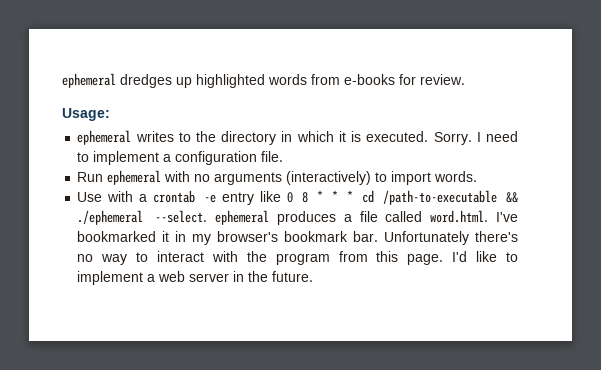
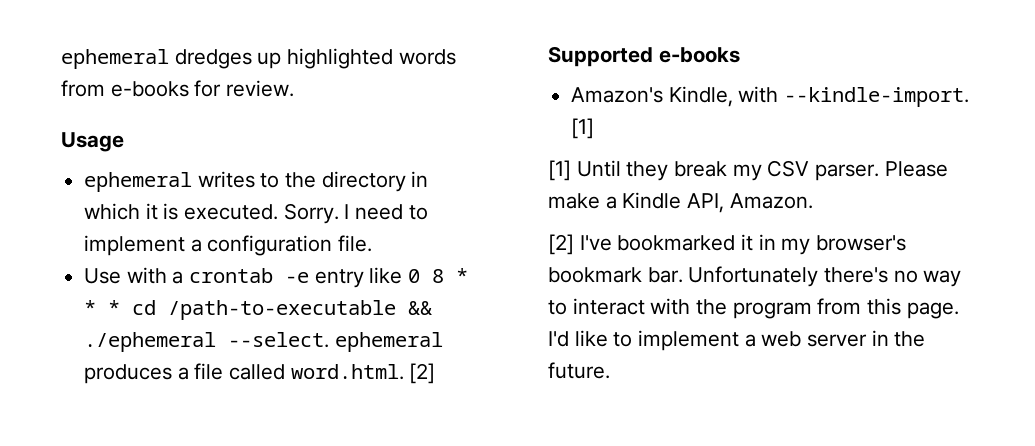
- Usage:
+ Usage
- Run ephemeral with no arguments (interactively) to import words.
- Use with a crontab -e entry like 0 8 * * * cd /path-to-executable && ./ephemeral --select. ephemeral produces a file called word.html. I've bookmarked it in my browser's bookmark bar.
+ Use with a crontab -e entry like 0 8 * * * cd /path-to-executable && ./ephemeral --select. ephemeral produces a file called word.html. [2]
+ Supported e-books
+ Amazon's Kindle, with --kindle-import. [1]
+ [1] Until they break my CSV parser. Please make a Kindle API, Amazon.
+ [2] I've bookmarked it in my browser's bookmark bar.

